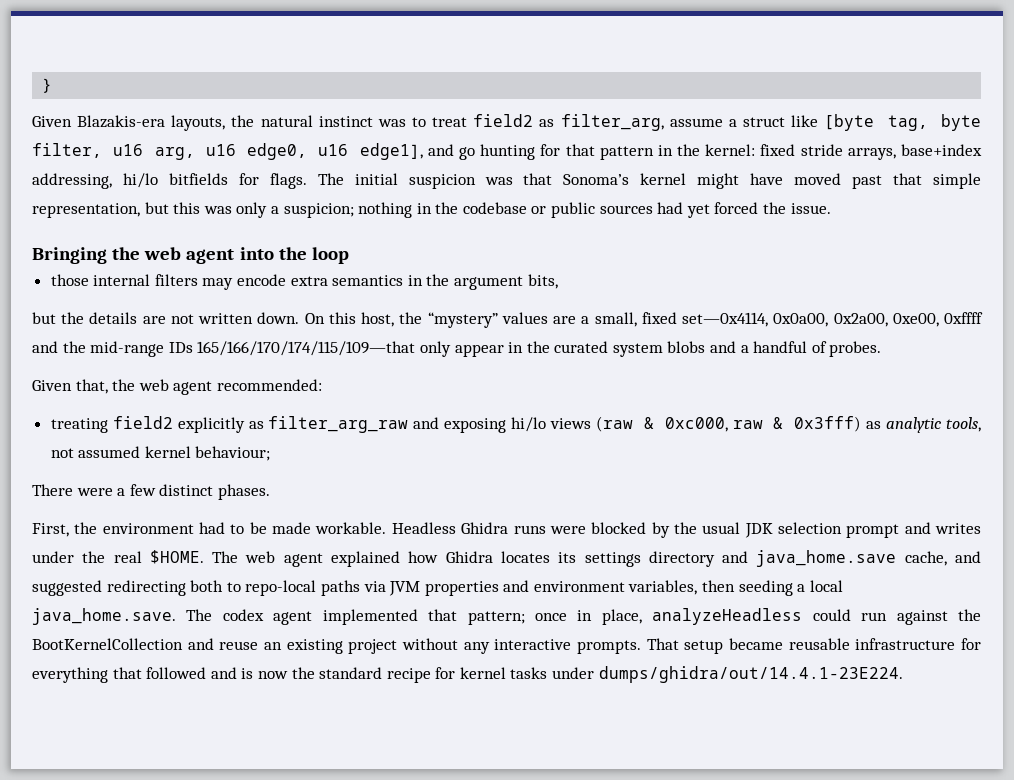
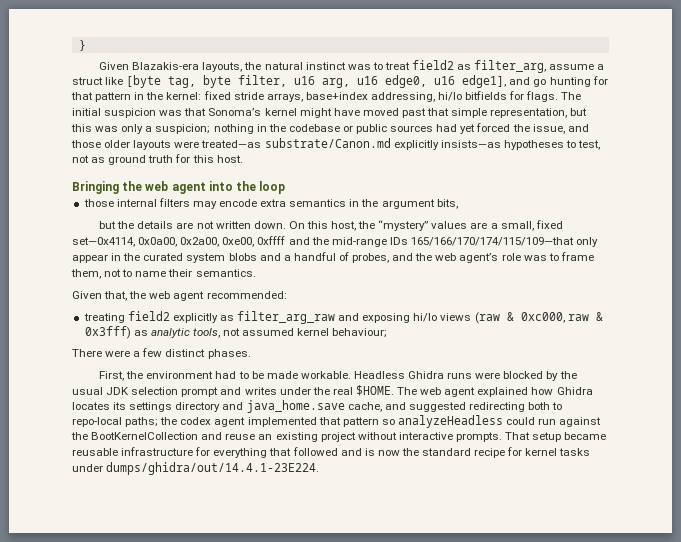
- The initial suspicion was that Sonoma’s kernel might have moved past that simple representation, but this was only a suspicion; nothing in the codebase or public sources had yet forced the issue.
+ The initial suspicion was that Sonoma’s kernel might have moved past that simple representation, but this was only a suspicion; nothing in the codebase or public sources had yet forced the issue, and those older layouts were treated—as substrate/Canon.md explicitly insists—as hypotheses to test, not as ground truth for this host.
- On this host, the “mystery” values are a small, fixed set—0x4114, 0x0a00, 0x2a00, 0xe00, 0xffff and the mid-range IDs 165/166/170/174/115/109—that only appear in the curated system blobs and a handful of probes.
+ On this host, the “mystery” values are a small, fixed set—0x4114, 0x0a00, 0x2a00, 0xe00, 0xffff and the mid-range IDs 165/166/170/174/115/109—that only appear in the curated system blobs and a handful of probes, and the web agent’s role was to frame them, not to name their semantics.
- The web agent explained how Ghidra locates its settings directory and java_home.save cache, and suggested redirecting both to repo-local paths via JVM properties and environment variables, then seeding a local java_home.save. The codex agent implemented that pattern; once in place, analyzeHeadless could run against the BootKernelCollection and reuse an existing project without any interactive prompts.
+ The web agent explained how Ghidra locates its settings directory and java_home.save cache, and suggested redirecting both to repo-local paths; the codex agent implemented that pattern so analyzeHeadless could run against the BootKernelCollection and reuse an existing project without interactive prompts.

